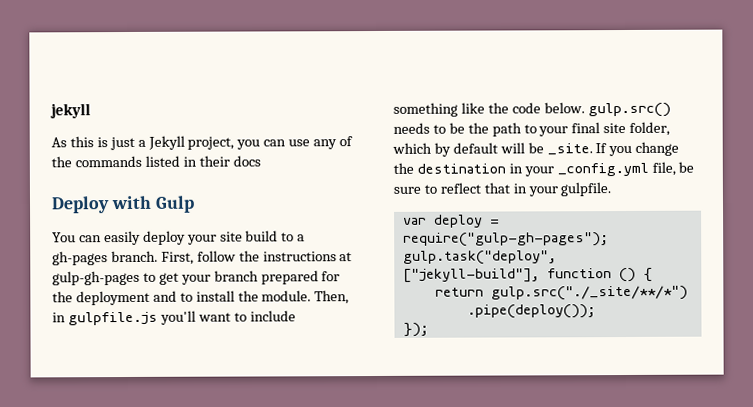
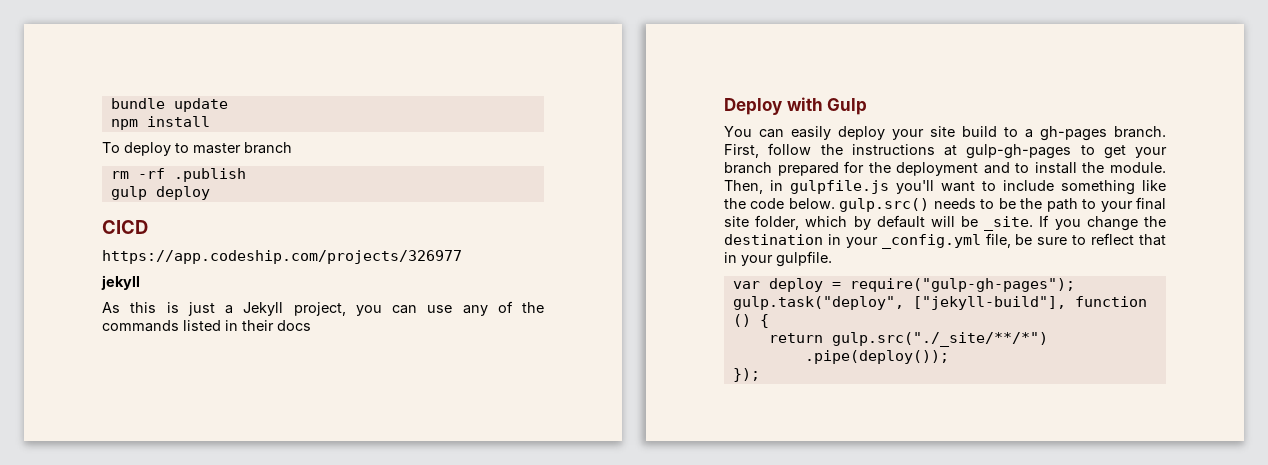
+ bundle update
+ npm install
+ To deploy to master branch
+ rm -rf .publish
+ gulp deploy
+ CICD
+ https://app.codeship.com/projects/326977

